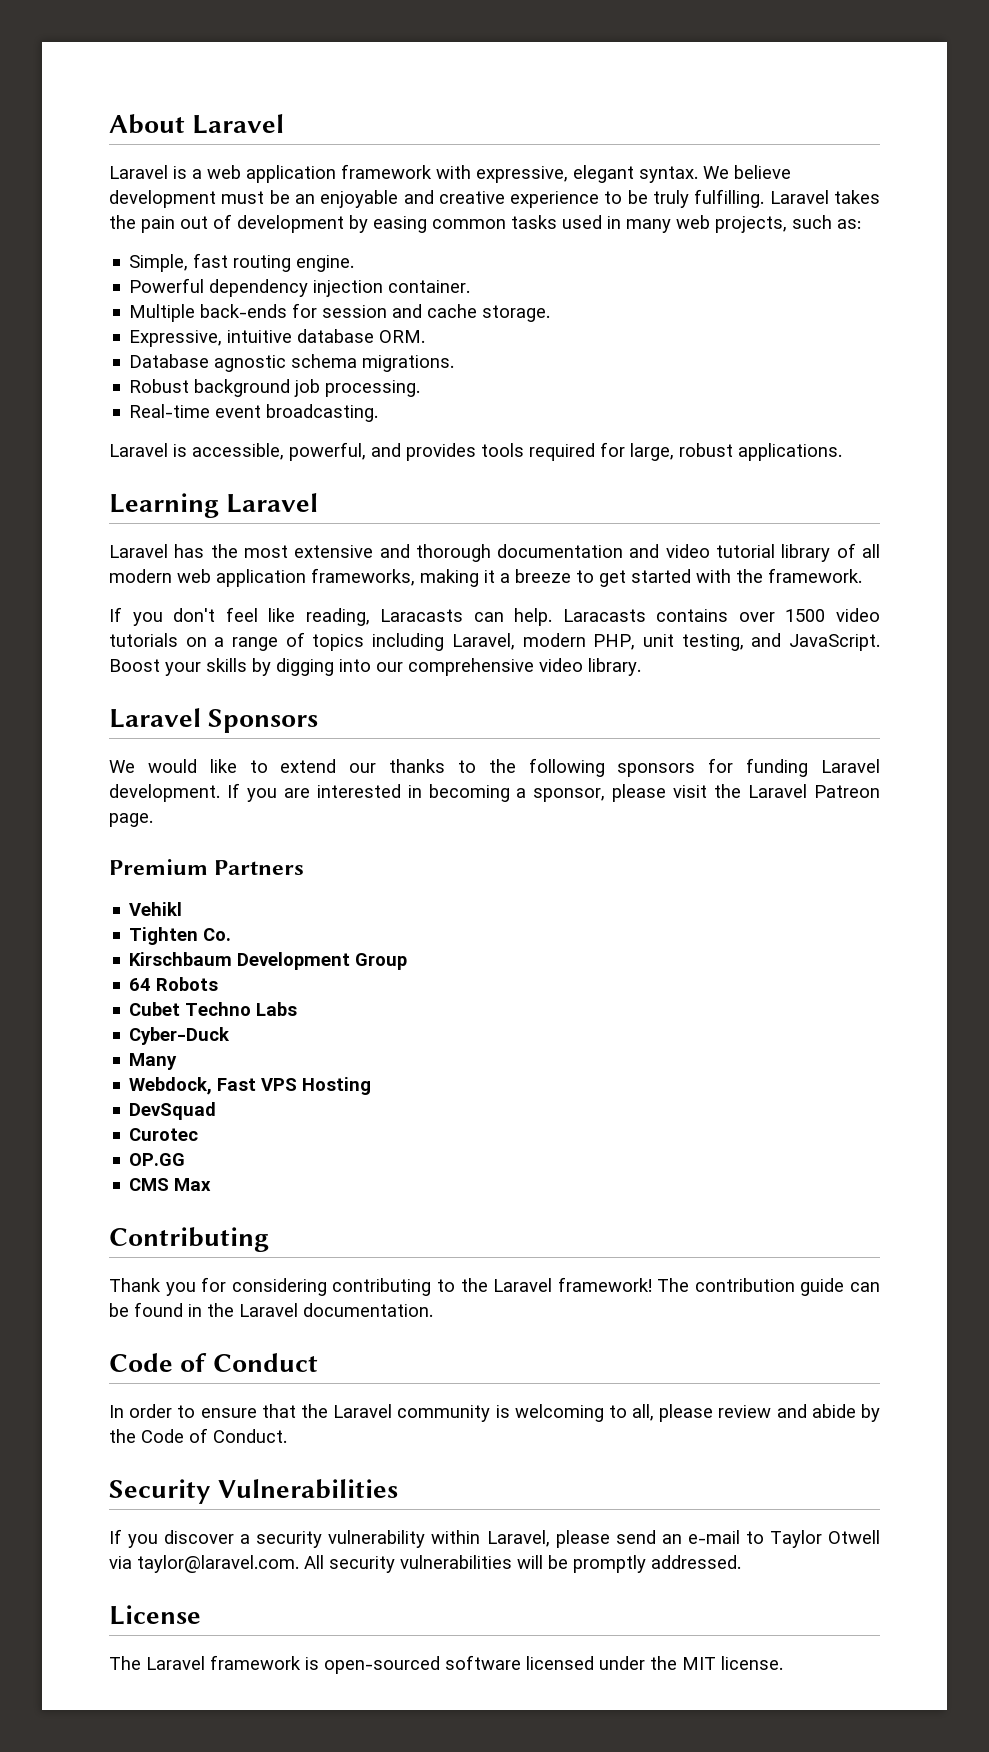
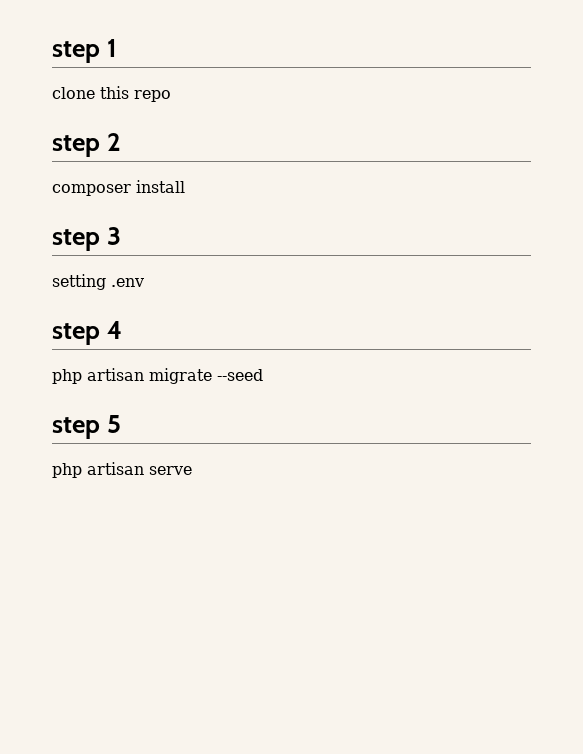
- About Laravel
- Laravel is a web application framework with expressive, elegant syntax. We believe development must be an enjoyable and creative experience to be truly fulfilling. Laravel takes the pain out of development by easing common tasks used in many web projects, such as:
- Simple, fast routing engine.
- Powerful dependency injection container.
- Multiple back-ends for session and cache storage.
- Expressive, intuitive database ORM.
- Database agnostic schema migrations.
- Robust background job processing.
- Real-time event broadcasting.
- Laravel is accessible, powerful, and provides tools required for large, robust applications.
- Learning Laravel
- Laravel has the most extensive and thorough documentation and video tutorial library of all modern web application frameworks, making it a breeze to get started with the framework.
- If you don't feel like reading, Laracasts can help. Laracasts contains over 1500 video tutorials on a range of topics including Laravel, modern PHP, unit testing, and JavaScript. Boost your skills by digging into our comprehensive video library.
- Laravel Sponsors
- We would like to extend our thanks to the following sponsors for funding Laravel development. If you are interested in becoming a sponsor, please visit the Laravel Patreon page.
- Premium Partners
- Vehikl
- Tighten Co.
- Kirschbaum Development Group
- 64 Robots
- Cubet Techno Labs
- Cyber-Duck
- Many
- Webdock, Fast VPS Hosting
- DevSquad
- Curotec
- OP.GG
- CMS Max
- Contributing
- Thank you for considering contributing to the Laravel framework! The contribution guide can be found in the Laravel documentation.
- Code of Conduct
- In order to ensure that the Laravel community is welcoming to all, please review and abide by the Code of Conduct.
- Security Vulnerabilities
- If you discover a security vulnerability within Laravel, please send an e-mail to Taylor Otwell via taylor@laravel.com. All security vulnerabilities will be promptly addressed.
- License
- The Laravel framework is open-sourced software licensed under the MIT license.
+ step 1
+ clone this repo
+ step 2
+ composer install
+ step 3
+ setting .env
+ step 4
+ php artisan migrate --seed
+ step 5
+ php artisan serve

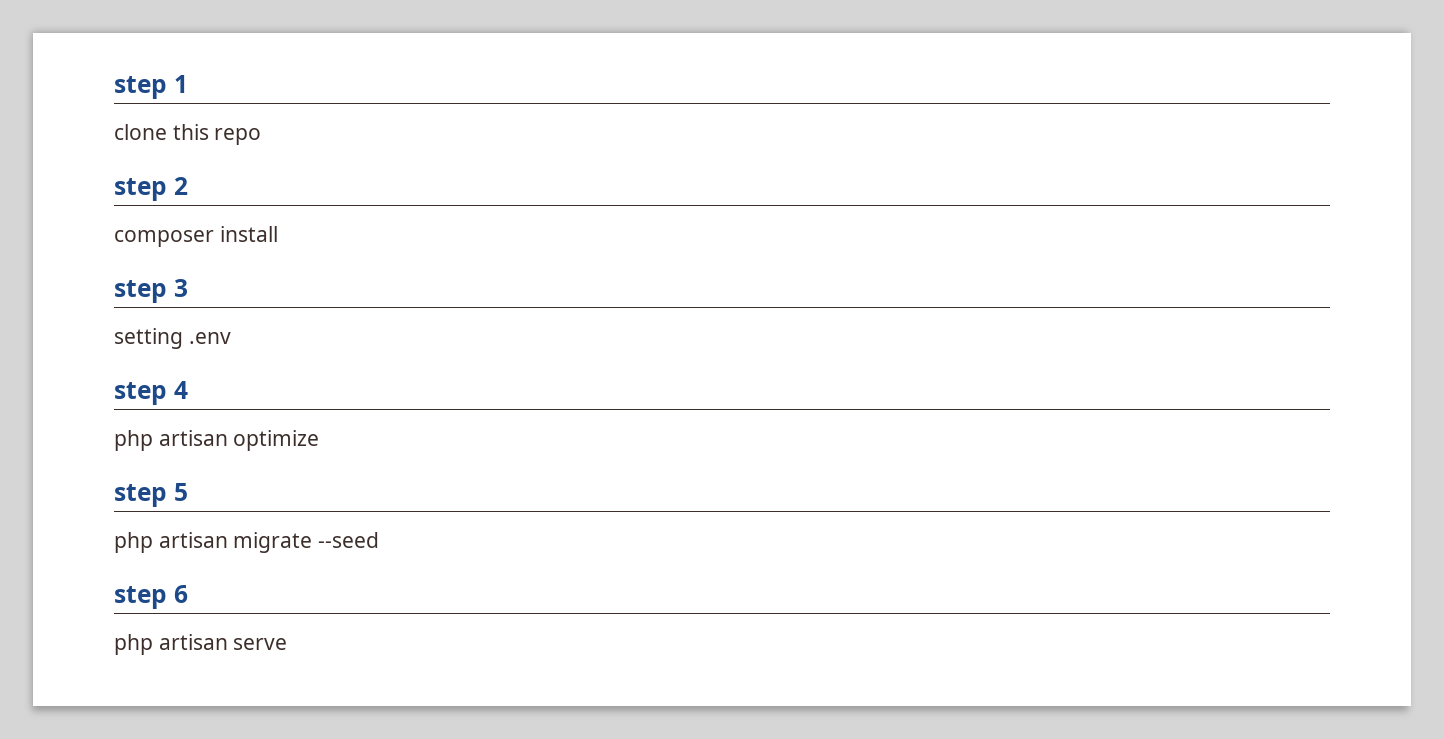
- php artisan migrate --seed
+ php artisan optimize
+ php artisan migrate --seed
+ step 6

